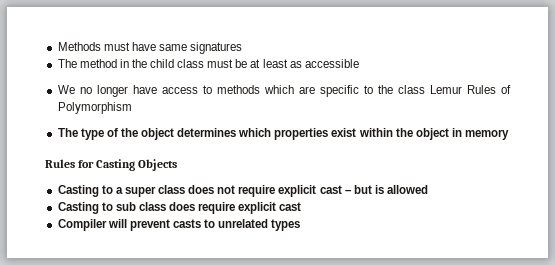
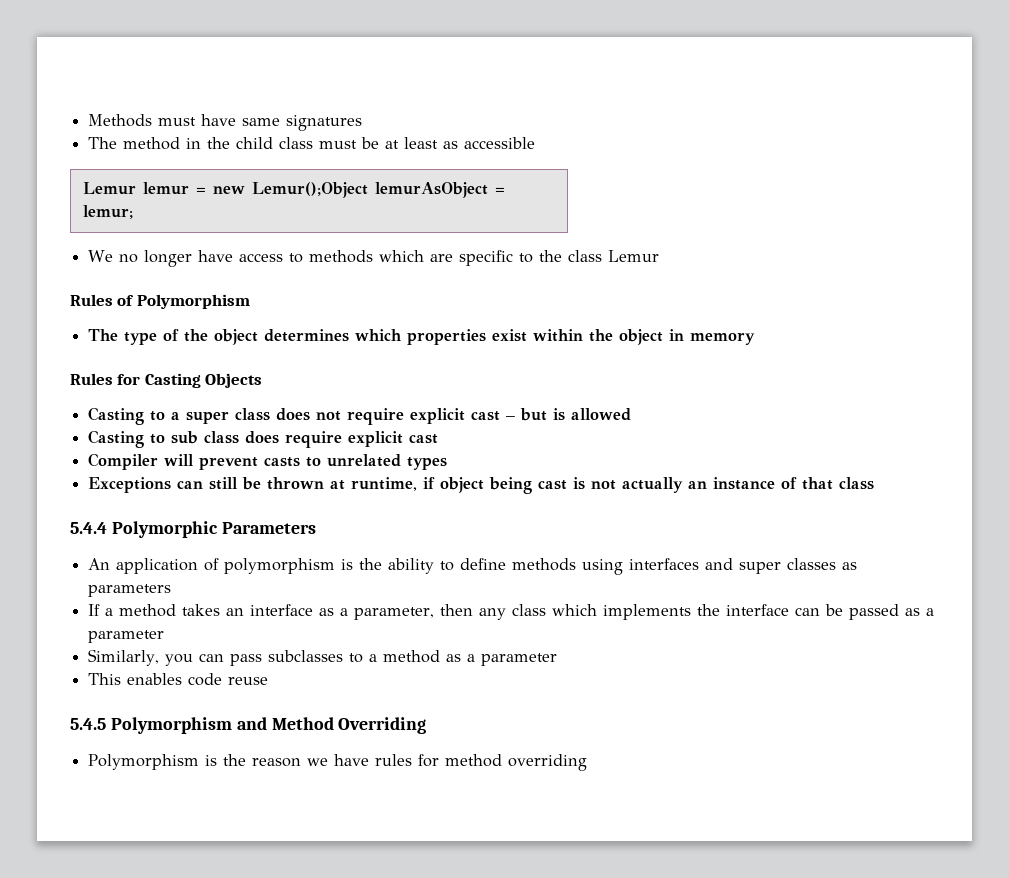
+ Lemur lemur = new Lemur();Object lemurAsObject = lemur;
- We no longer have access to methods which are specific to the class Lemur Rules of Polymorphism
+ We no longer have access to methods which are specific to the class Lemur
+ Rules of Polymorphism
+ Exceptions can still be thrown at runtime, if object being cast is not actually an instance of that class
+ 5.4.4 Polymorphic Parameters
+ An application of polymorphism is the ability to define methods using interfaces and super classes as parameters
+ If a method takes an interface as a parameter, then any class which implements the interface can be passed as a parameter
+ Similarly, you can pass subclasses to a method as a parameter
+ This enables code reuse
+ 5.4.5 Polymorphism and Method Overriding
+ Polymorphism is the reason we have rules for method overriding

